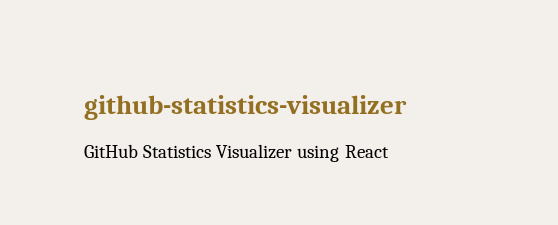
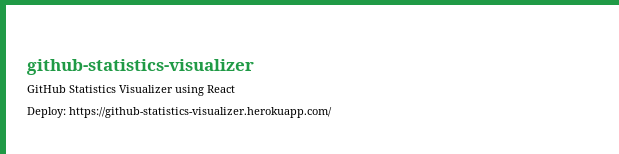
+ Deploy: https://github-statistics-visualizer.herokuapp.com/

